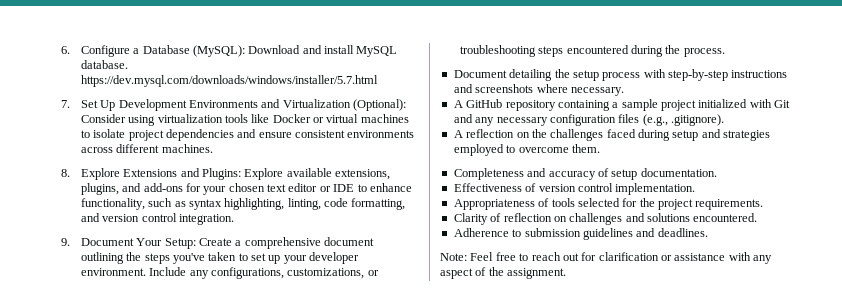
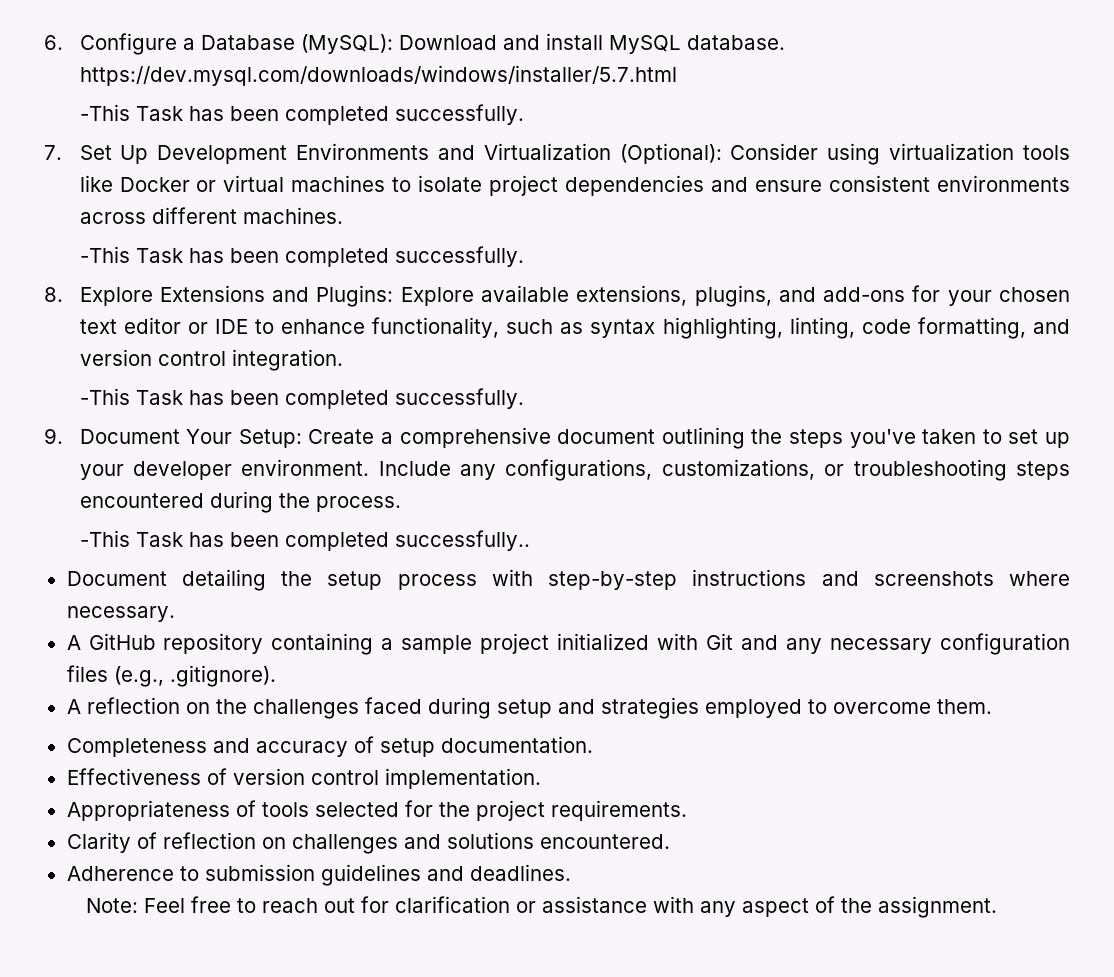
  6. Configure a Database (MySQL): Download and install MySQL database. https://dev.mysql.com/downloads/windows/installer/5.7.html
+ -This Task has been completed successfully.
  7. Set Up Development Environments and Virtualization (Optional): Consider using virtualization tools like Docker or virtual machines to isolate project dependencies and ensure consistent environments across different machines.
+ -This Task has been completed successfully.
  8. Explore Extensions and Plugins: Explore available extensions, plugins, and add-ons for your chosen text editor or IDE to enhance functionality, such as syntax highlighting, linting, code formatting, and version control integration.
+ -This Task has been completed successfully.
+ -This Task has been completed successfully..

